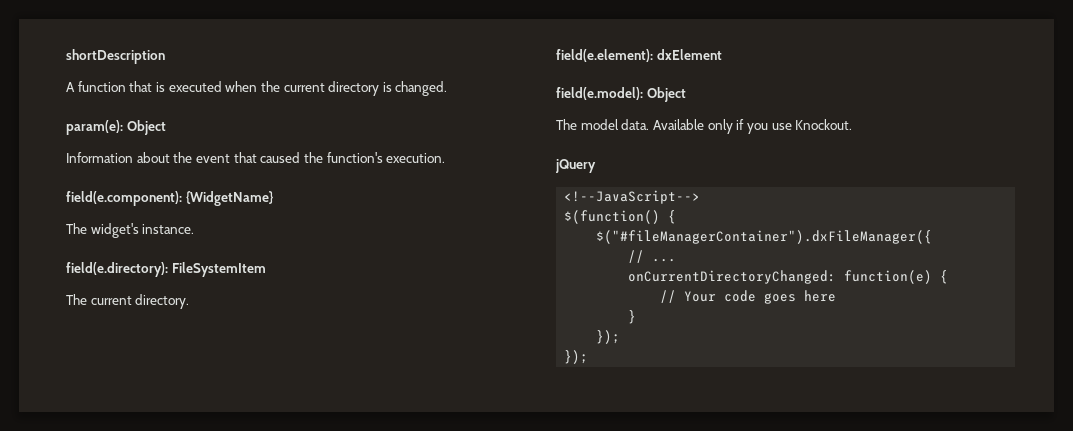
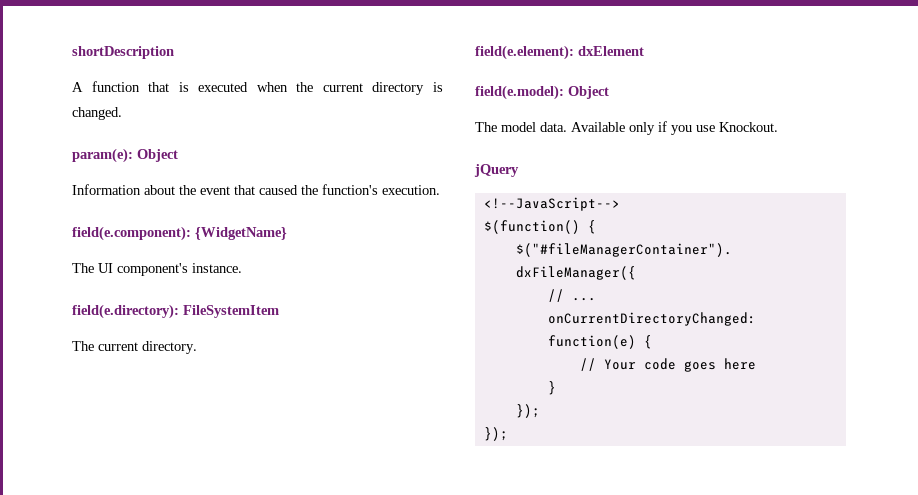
- The widget's instance.
+ The UI component's instance.

